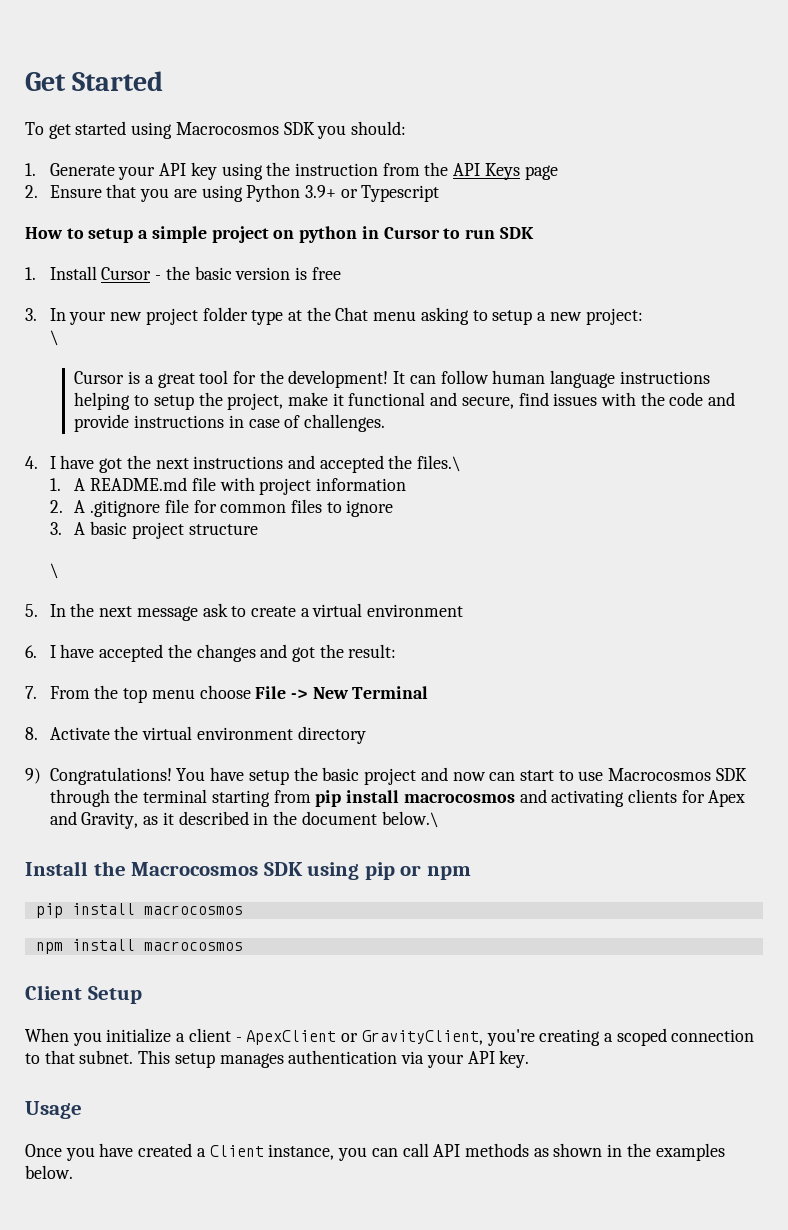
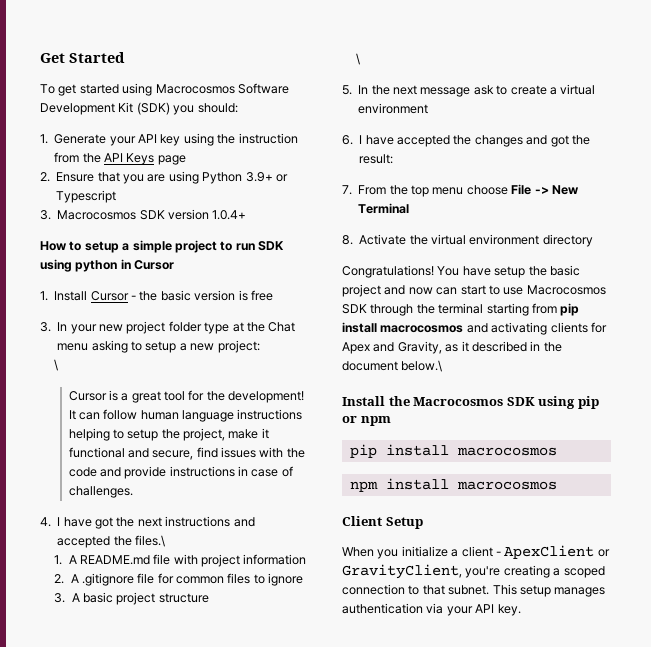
- To get started using Macrocosmos SDK you should:
+ To get started using Macrocosmos Software Development Kit (SDK) you should:
+ 3. Macrocosmos SDK version 1.0.4+
- How to setup a simple project on python in Cursor to run SDK
+ How to setup a simple project to run SDK using python in Cursor
- 9) Congratulations!
+ Congratulations!
- Usage
- Once you have created a Client instance, you can call API methods as shown in the examples below.

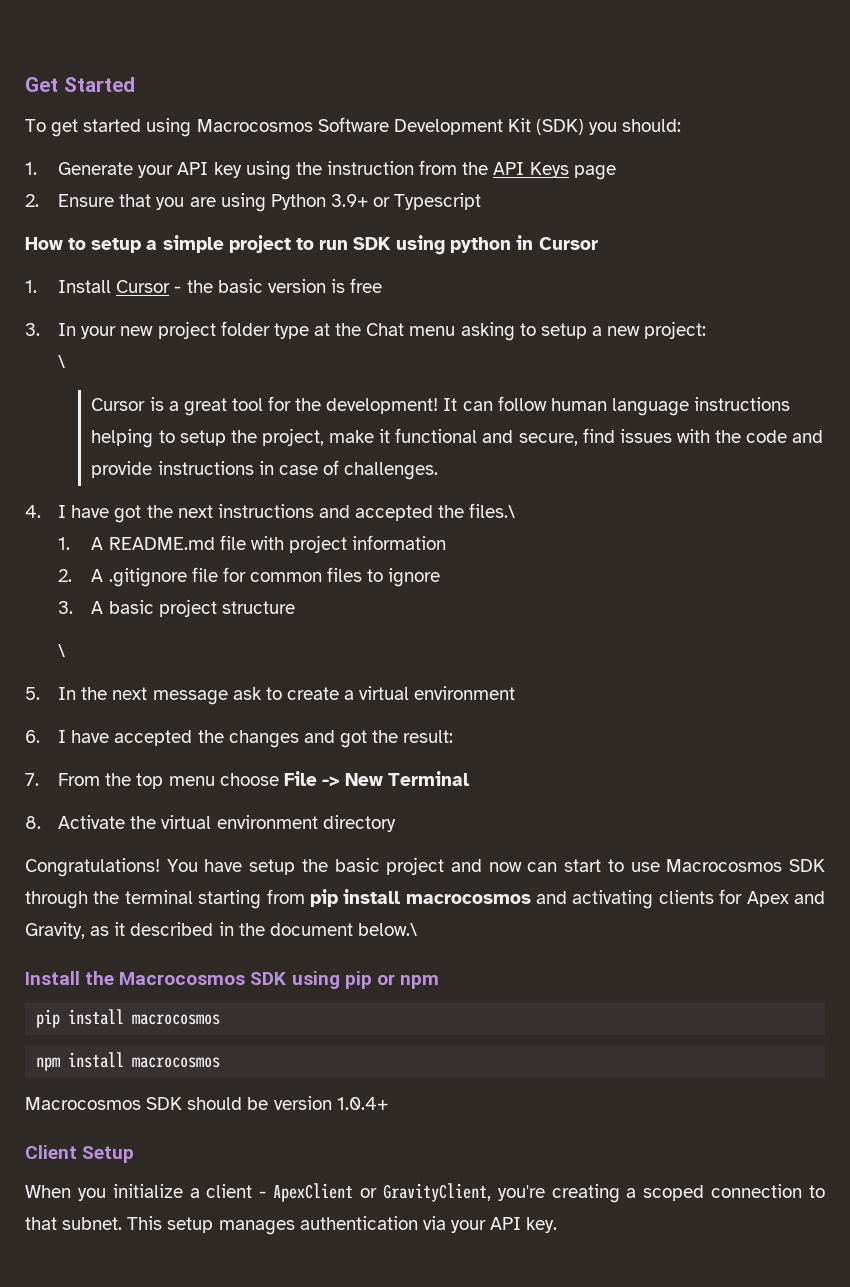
- 3. Macrocosmos SDK version 1.0.4+
+ Macrocosmos SDK should be version 1.0.4+

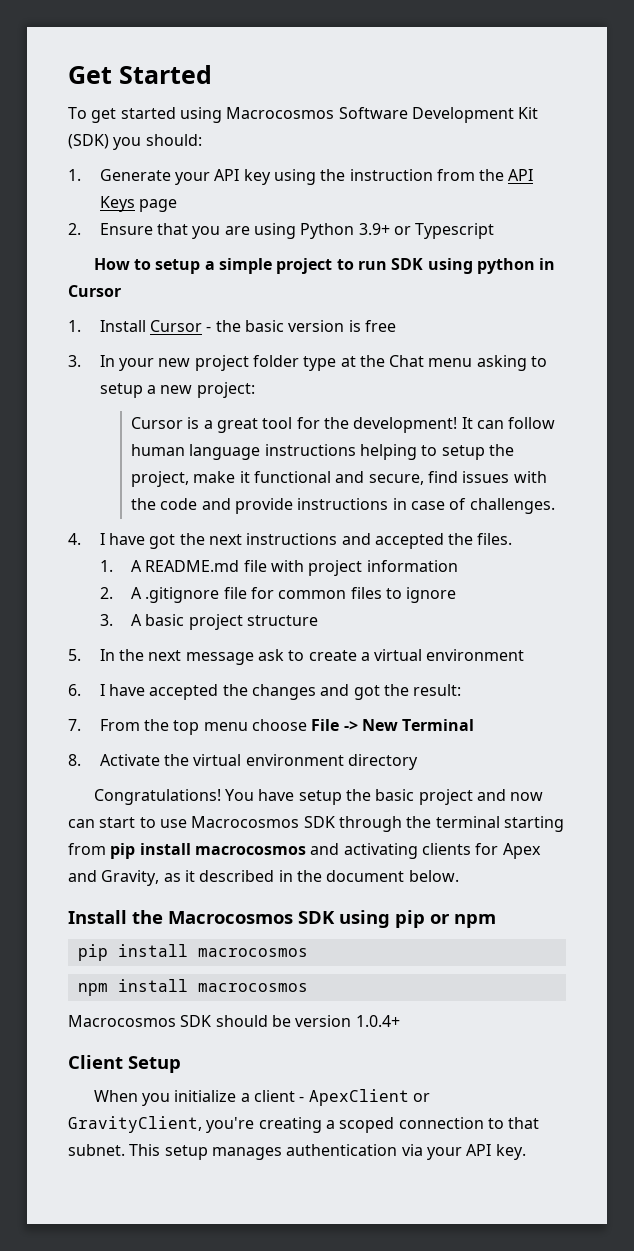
  3. In your new project folder type at the Chat menu asking to setup a new project:
- \
- 4. I have got the next instructions and accepted the files.\
+ 4. I have got the next instructions and accepted the files.
  3. A basic project structure
- \
- You have setup the basic project and now can start to use Macrocosmos SDK through the terminal starting from pip install macrocosmos and activating clients for Apex and Gravity, as it described in the document below.\
+ You have setup the basic project and now can start to use Macrocosmos SDK through the terminal starting from pip install macrocosmos and activating clients for Apex and Gravity, as it described in the document below.

